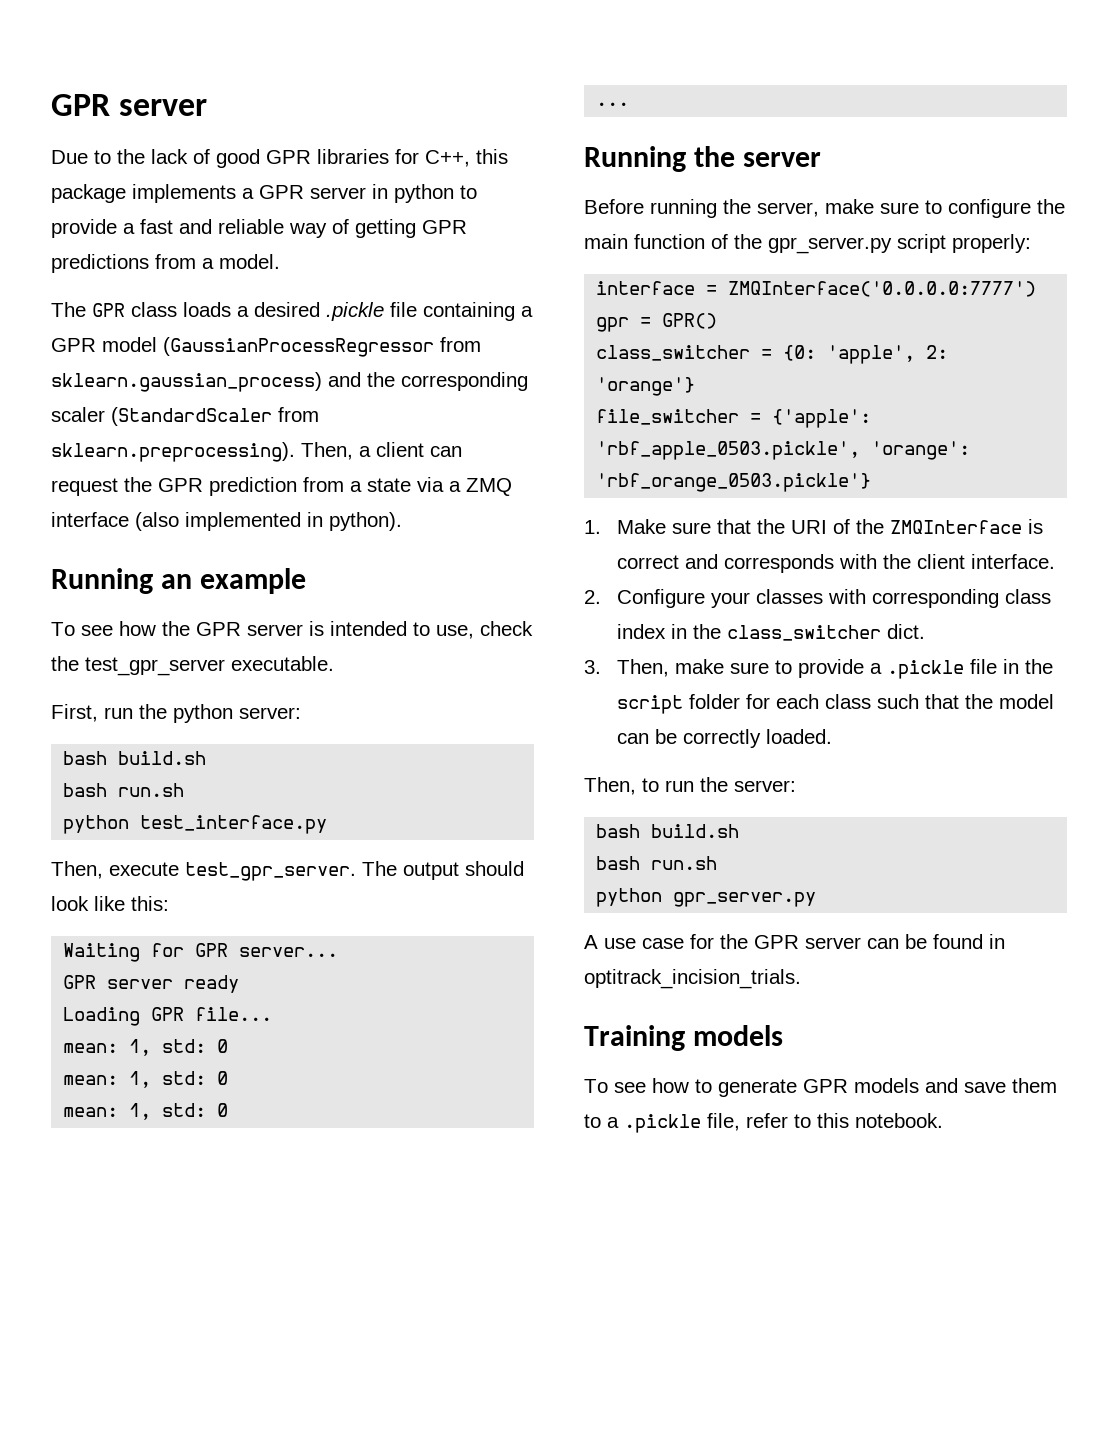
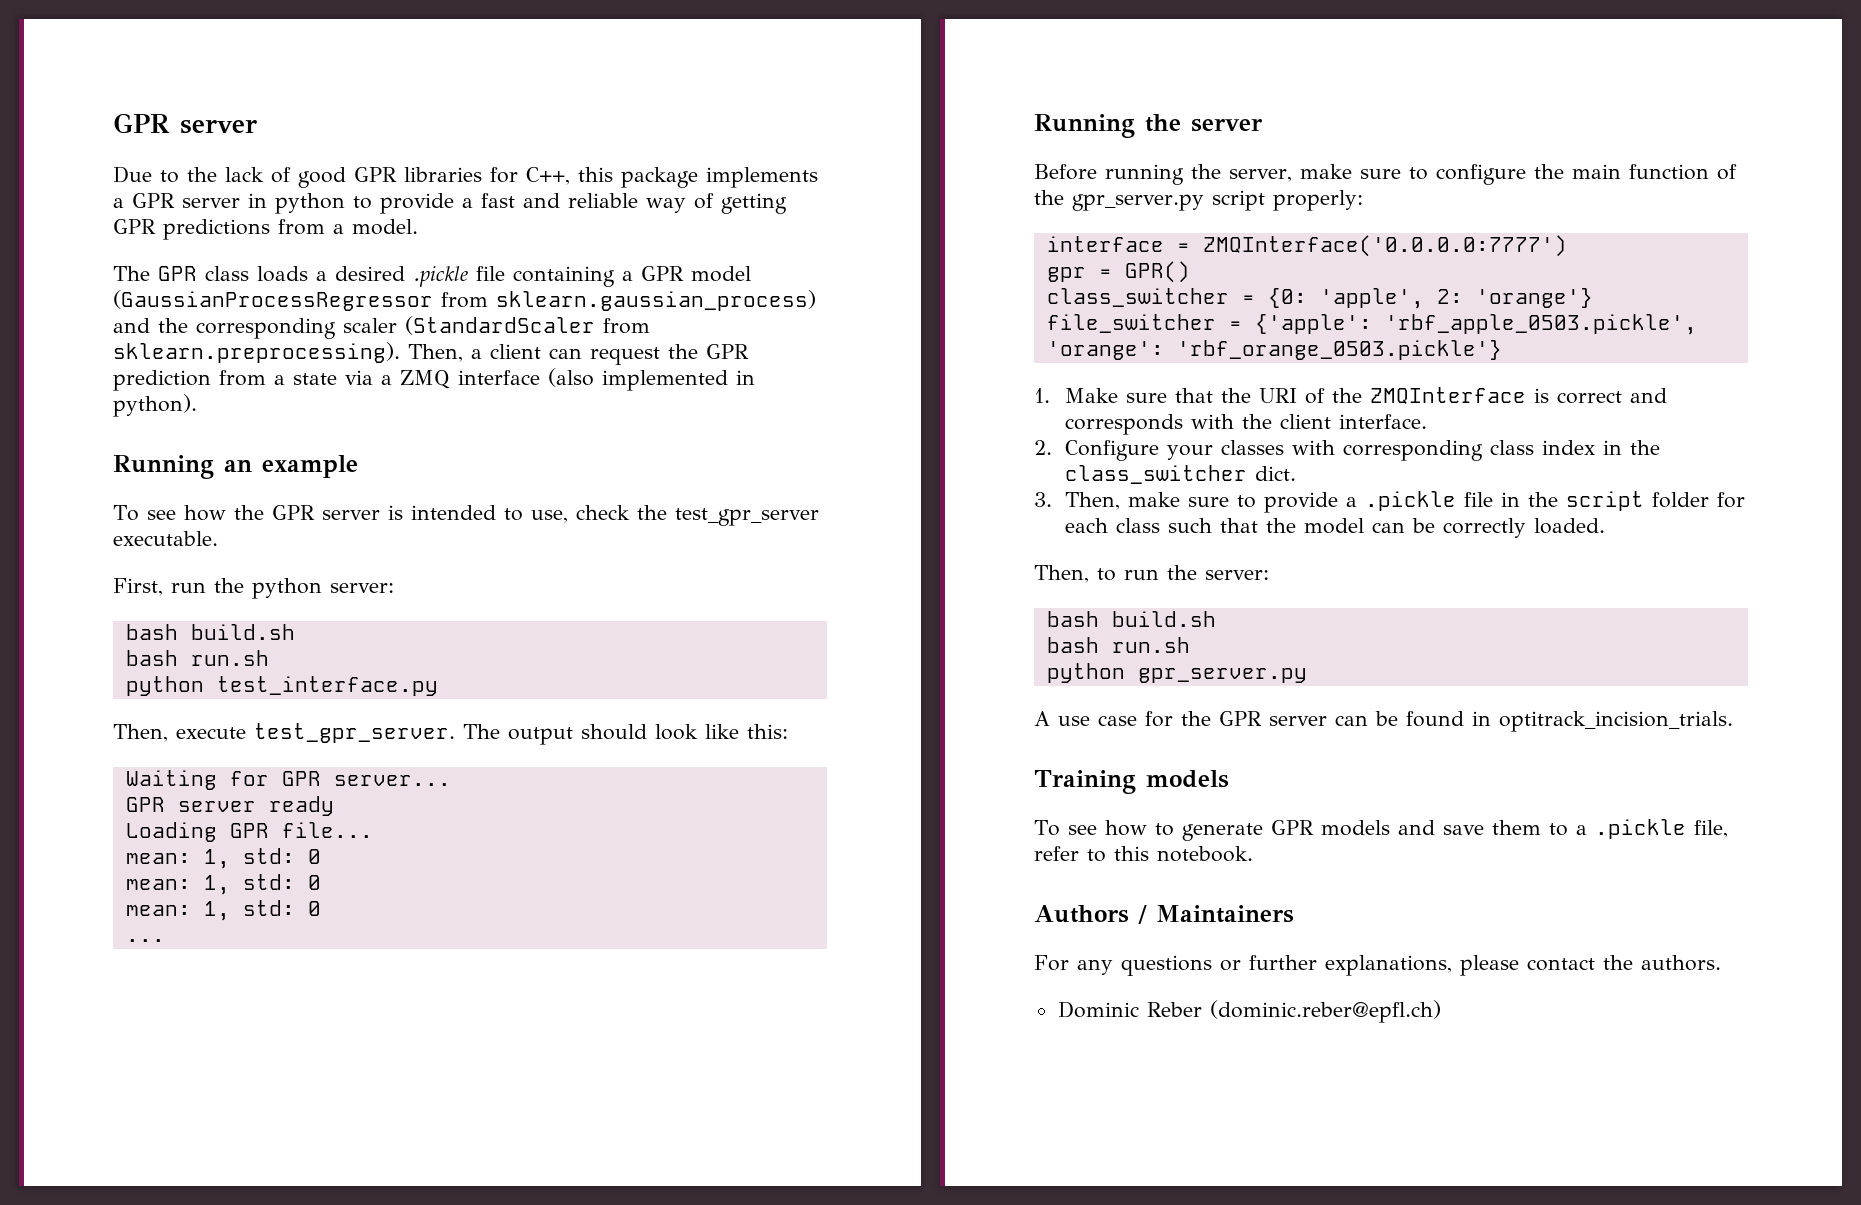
+ Authors / Maintainers
+ For any questions or further explanations, please contact the authors.
+ Dominic Reber (dominic.reber@epfl.ch)

